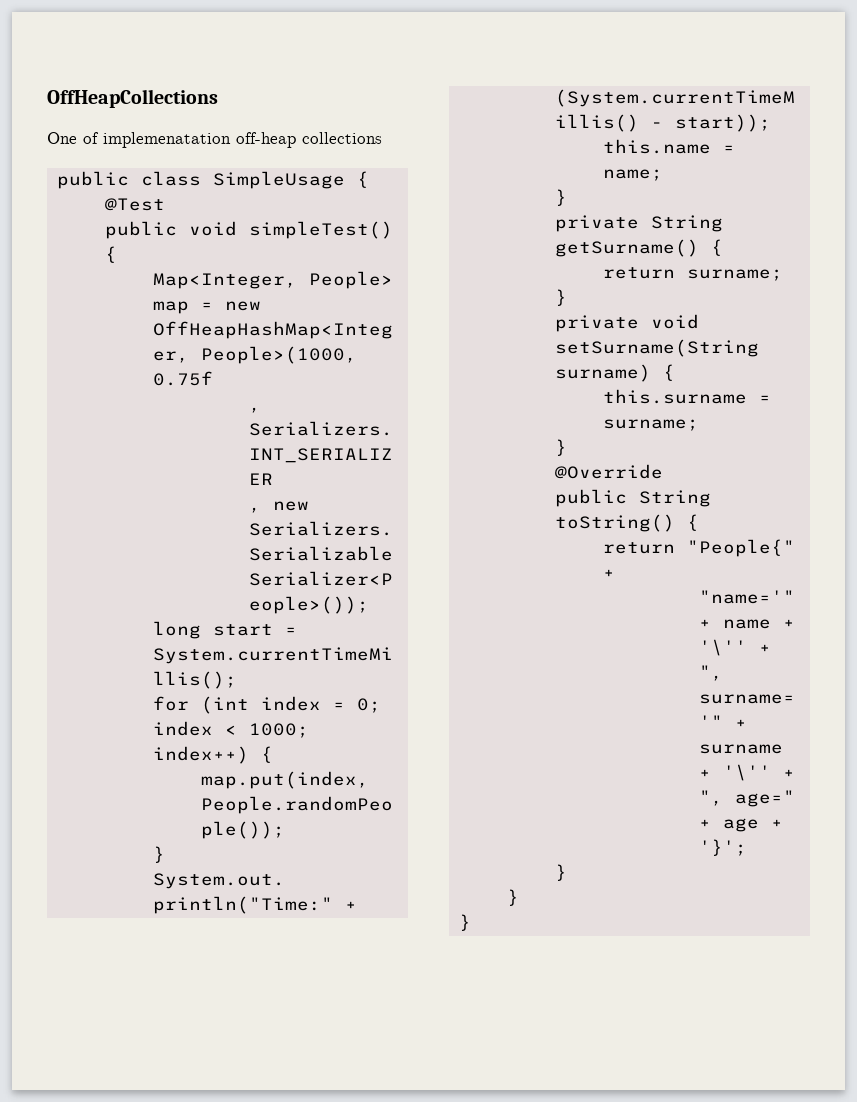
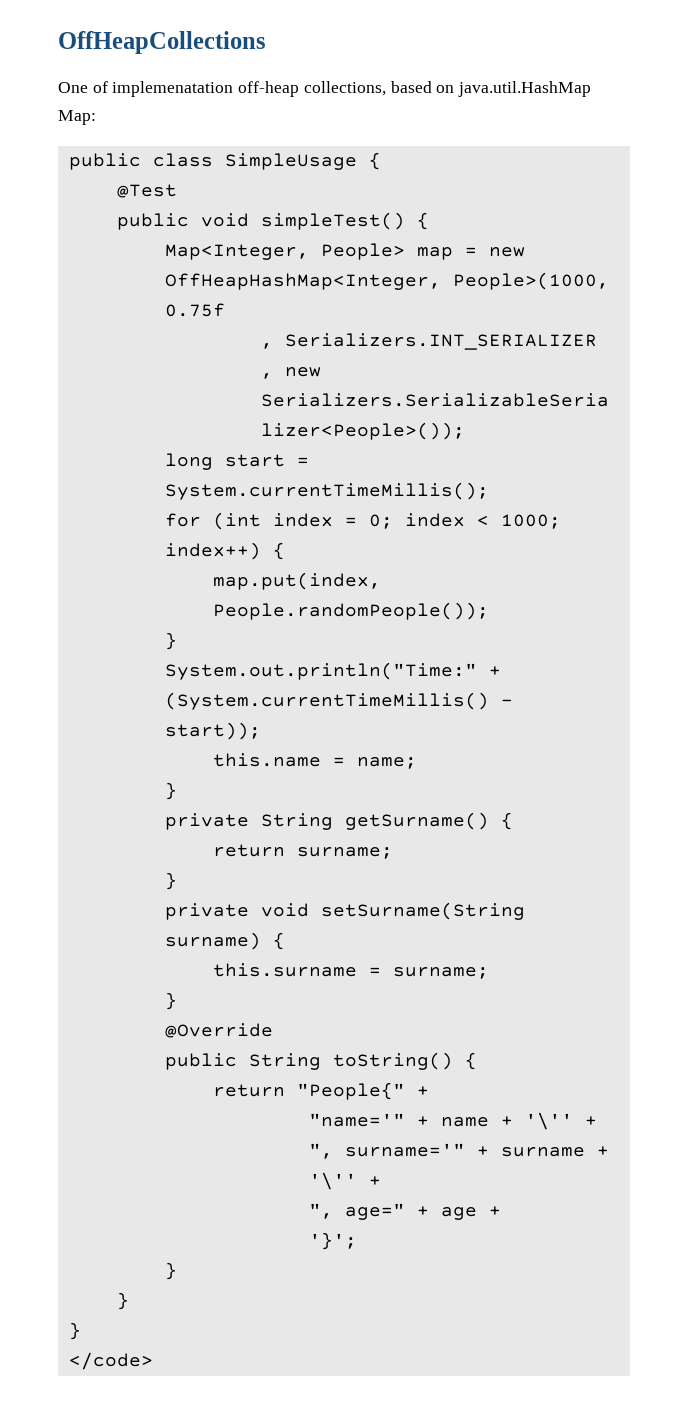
- One of implemenatation off-heap collections
+ One of implemenatation off-heap collections, based on java.util.HashMap Map:
+ </code>

